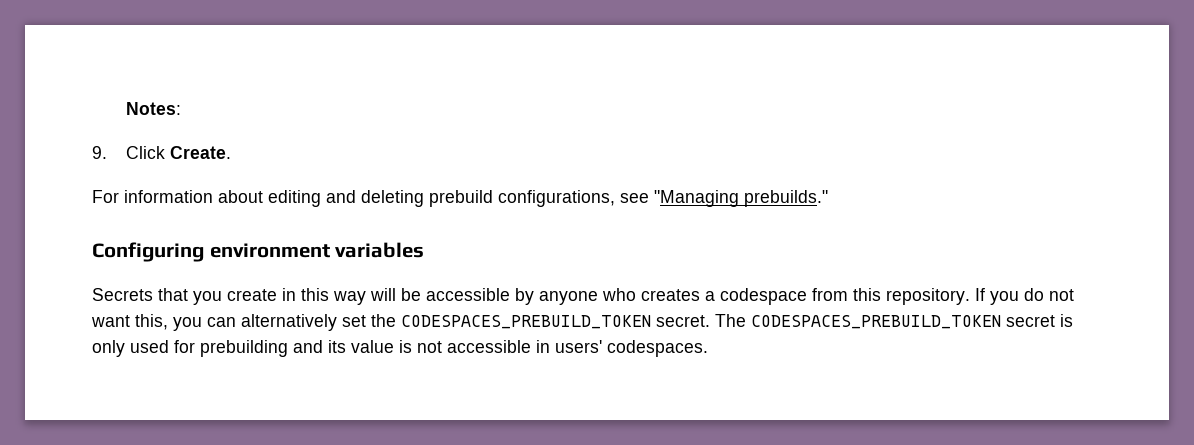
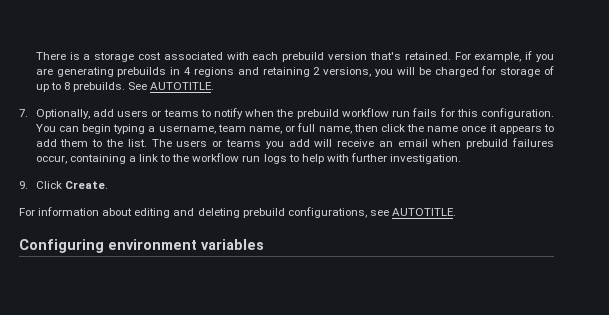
- Notes:
+ There is a storage cost associated with each prebuild version that's retained. For example, if you are generating prebuilds in 4 regions and retaining 2 versions, you will be charged for storage of up to 8 prebuilds. See AUTOTITLE.
+ 7. Optionally, add users or teams to notify when the prebuild workflow run fails for this configuration. You can begin typing a username, team name, or full name, then click the name once it appears to add them to the list. The users or teams you add will receive an email when prebuild failures occur, containing a link to the workflow run logs to help with further investigation.
- For information about editing and deleting prebuild configurations, see "Managing prebuilds."
+ For information about editing and deleting prebuild configurations, see AUTOTITLE.
- Secrets that you create in this way will be accessible by anyone who creates a codespace from this repository. If you do not want this, you can alternatively set the CODESPACES_PREBUILD_TOKEN secret. The CODESPACES_PREBUILD_TOKEN secret is only used for prebuilding and its value is not accessible in users' codespaces.

